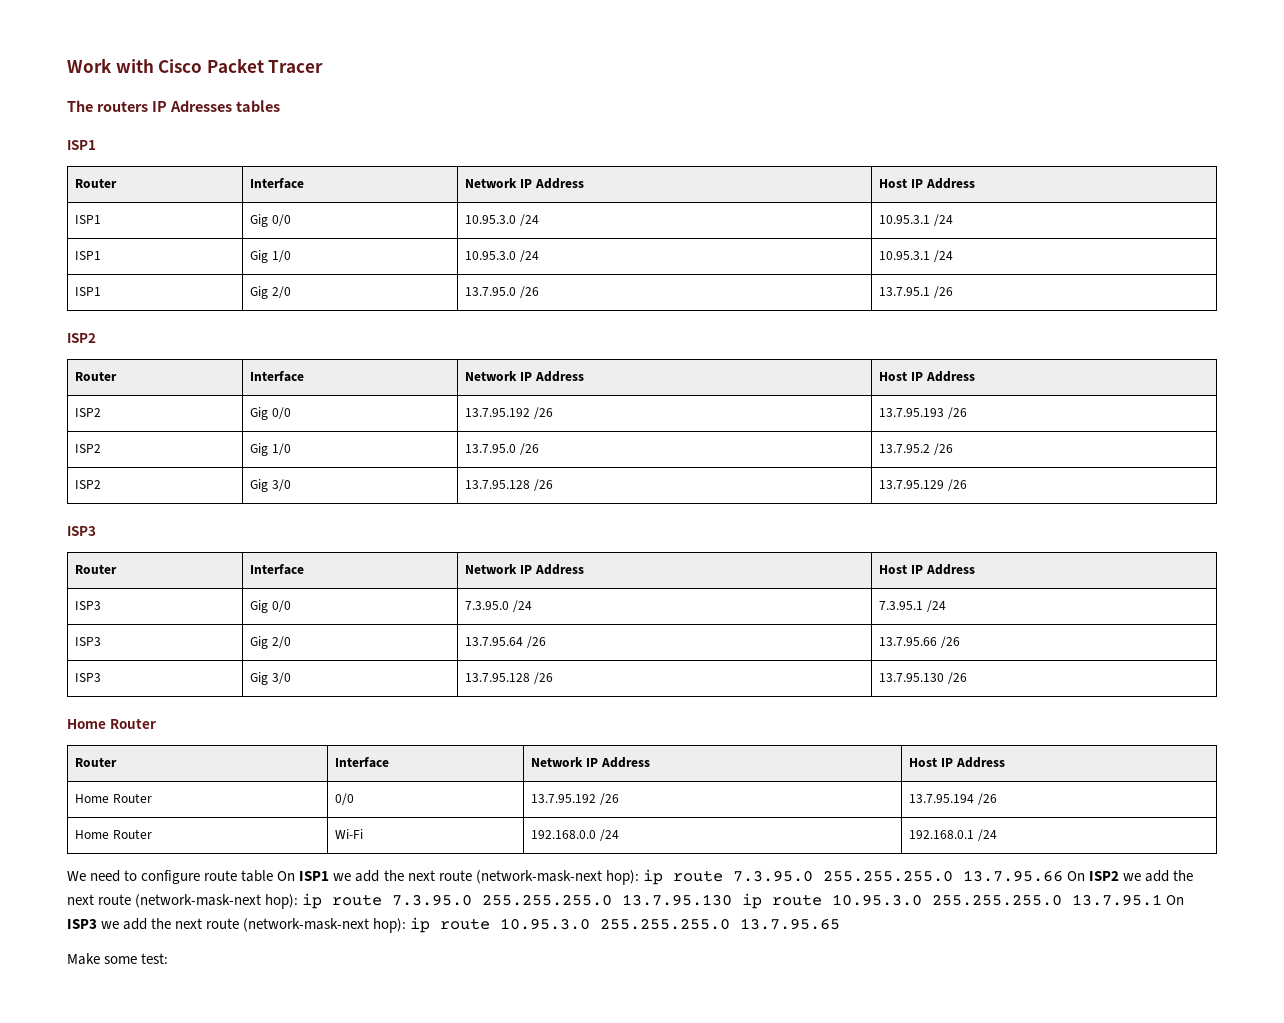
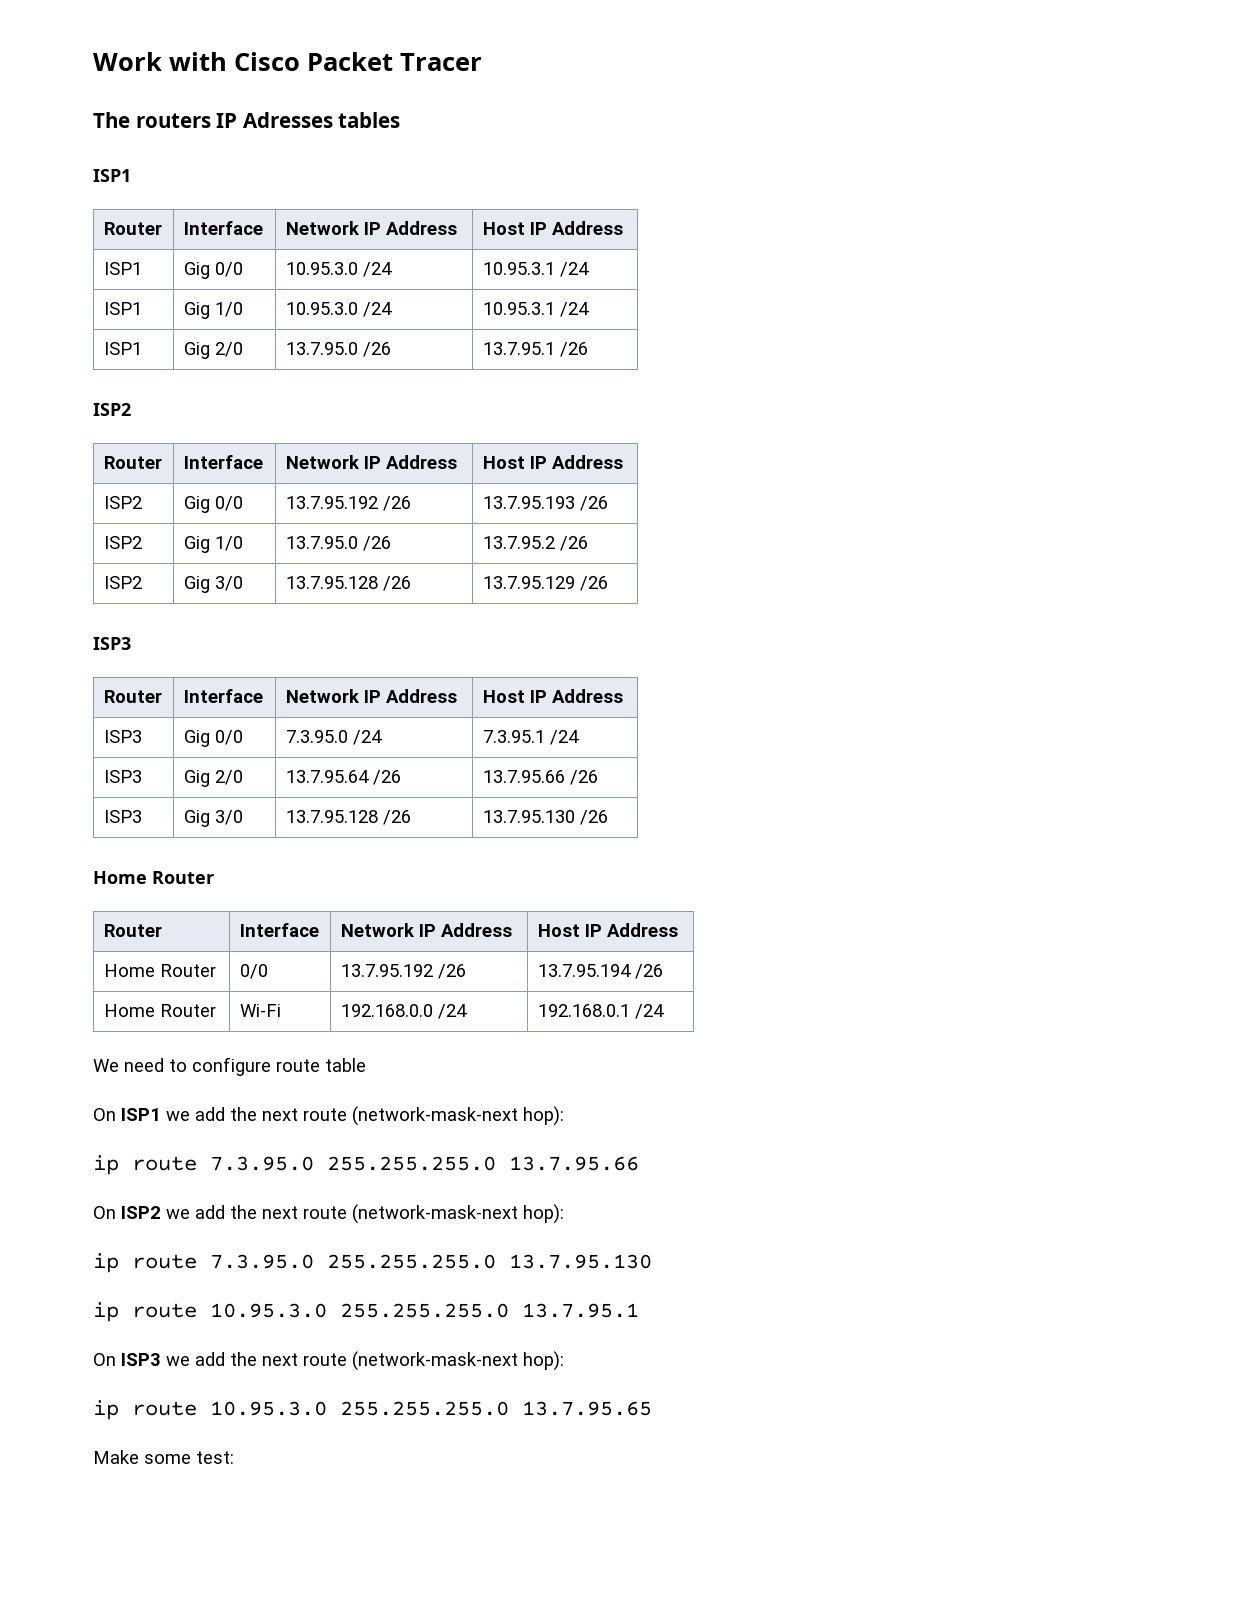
- We need to configure route table On ISP1 we add the next route (network-mask-next hop): ip route 7.3.95.0 255.255.255.0 13.7.95.66 On ISP2 we add the next route (network-mask-next hop): ip route 7.3.95.0 255.255.255.0 13.7.95.130 ip route 10.95.3.0 255.255.255.0 13.7.95.1 On ISP3 we add the next route (network-mask-next hop): ip route 10.95.3.0 255.255.255.0 13.7.95.65
+ We need to configure route table
+ On ISP1 we add the next route (network-mask-next hop):
+ ip route 7.3.95.0 255.255.255.0 13.7.95.66
+ On ISP2 we add the next route (network-mask-next hop):
+ ip route 7.3.95.0 255.255.255.0 13.7.95.130
+ ip route 10.95.3.0 255.255.255.0 13.7.95.1
+ On ISP3 we add the next route (network-mask-next hop):
+ ip route 10.95.3.0 255.255.255.0 13.7.95.65

